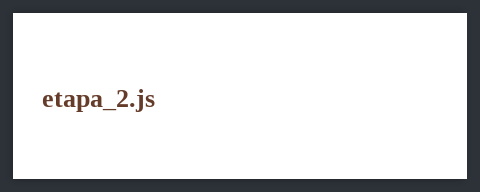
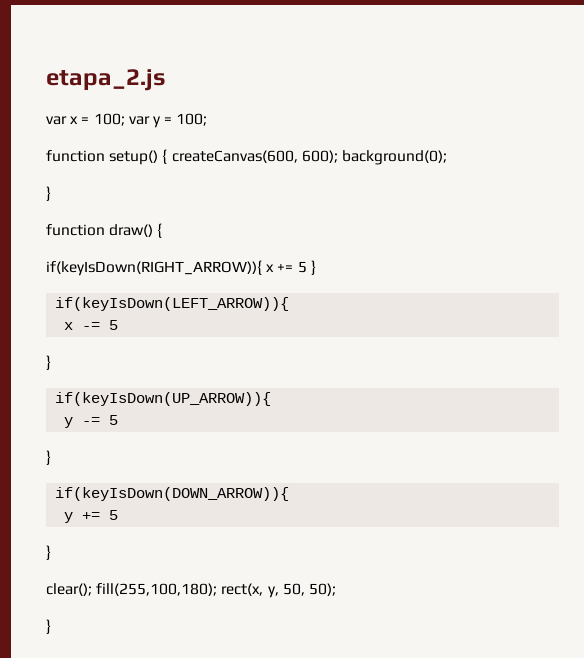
+ var x = 100; var y = 100;
+ function setup() { createCanvas(600, 600); background(0);
+ }
+ function draw() {
+ if(keyIsDown(RIGHT_ARROW)){ x += 5 }
+ if(keyIsDown(LEFT_ARROW)){
+ x -= 5
+ }
+ if(keyIsDown(UP_ARROW)){
+ y -= 5
+ }
+ if(keyIsDown(DOWN_ARROW)){
+ y += 5
+ }
+ clear(); fill(255,100,180); rect(x, y, 50, 50);
+ }

